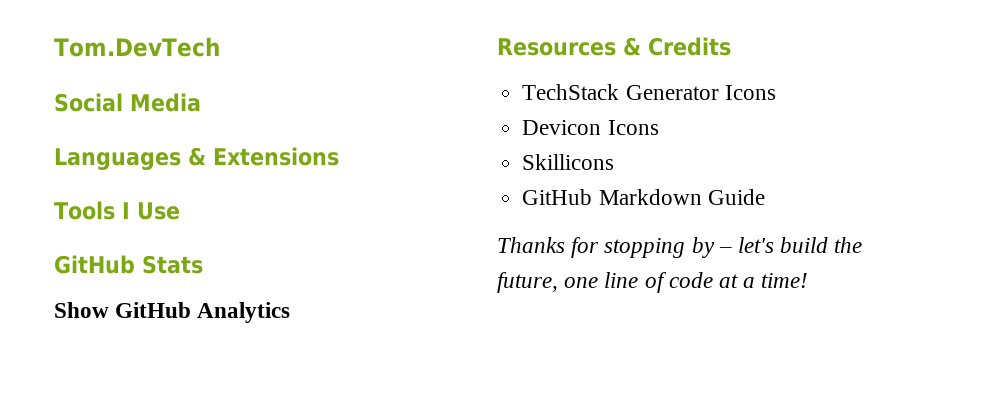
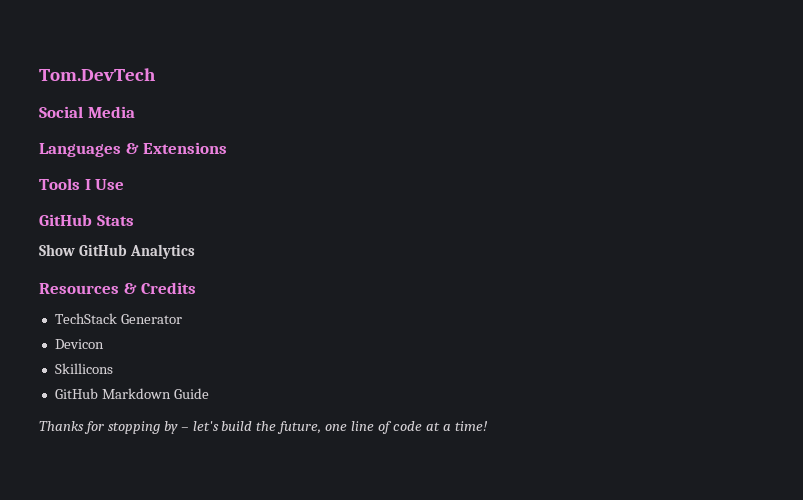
- TechStack Generator Icons
+ TechStack Generator
- Devicon Icons
+ Devicon

